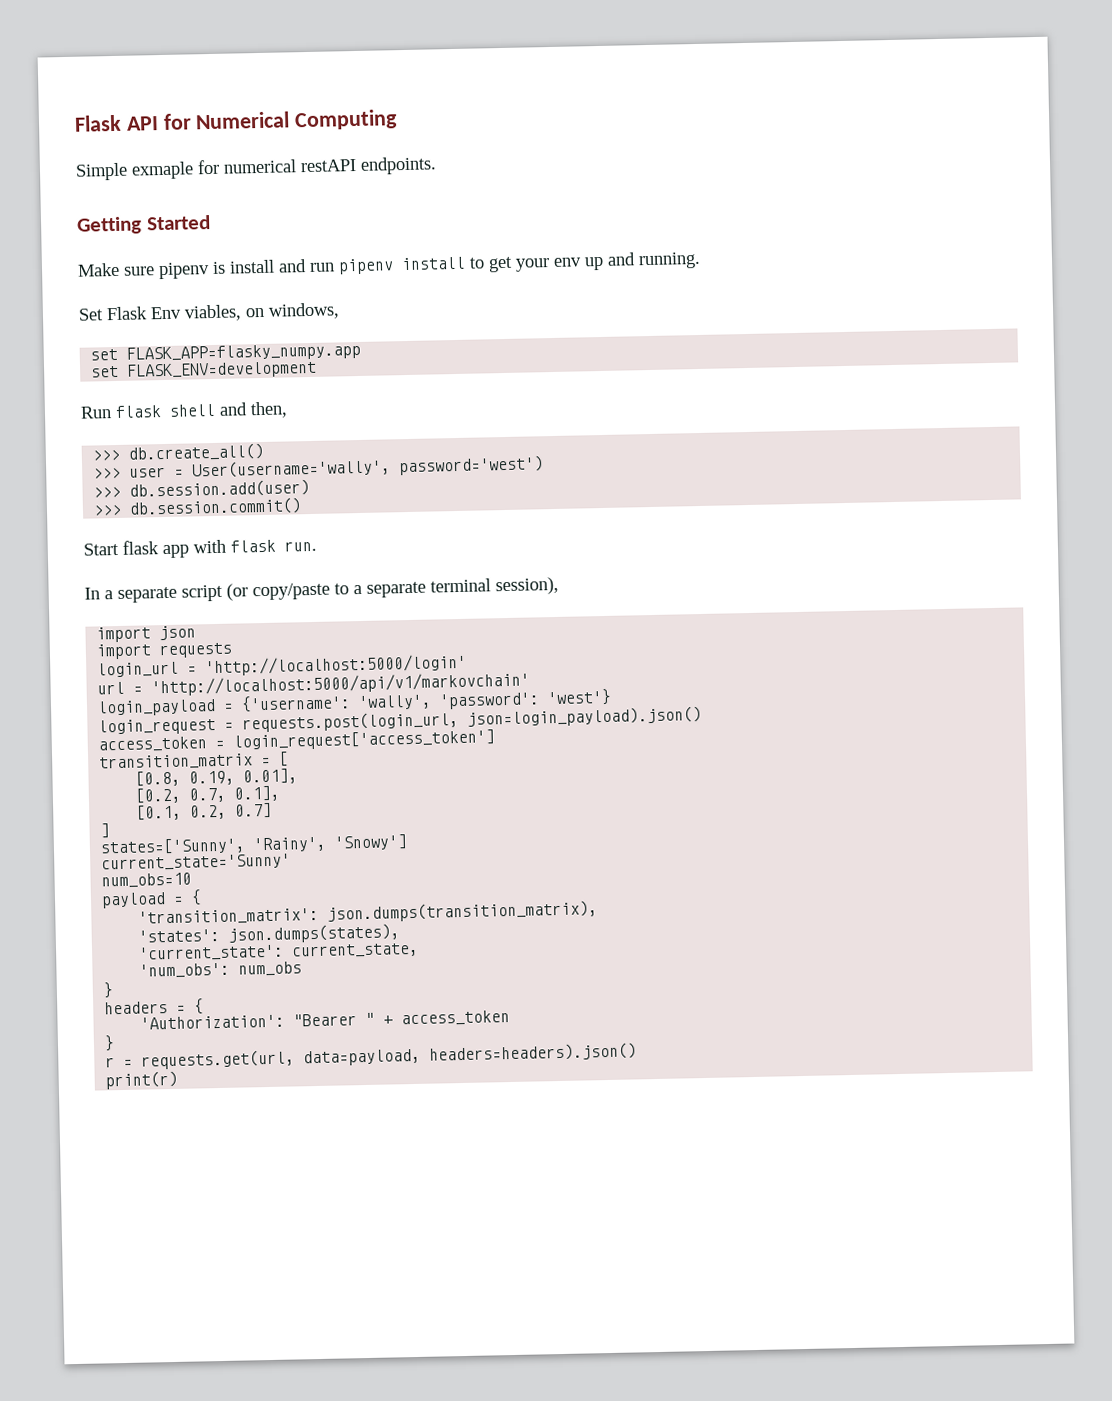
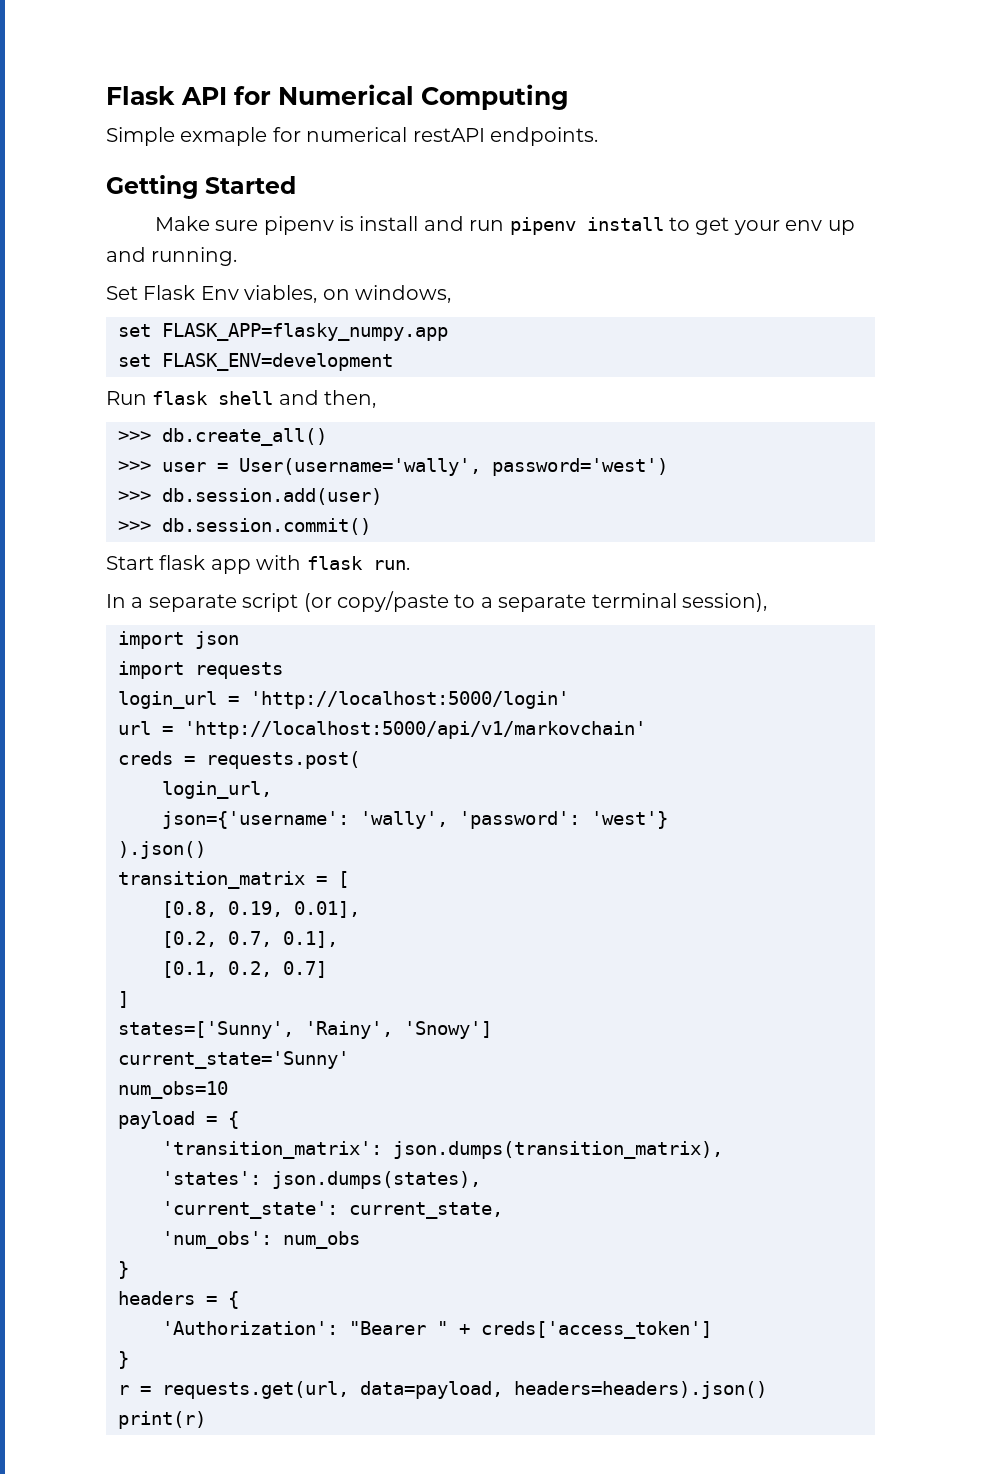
- login_payload = {'username': 'wally', 'password': 'west'}
- login_request = requests.post(login_url, json=login_payload).json()
- access_token = login_request['access_token']
+ creds = requests.post(
+ login_url,
+ json={'username': 'wally', 'password': 'west'}
+ ).json()
- 'Authorization': "Bearer " + access_token
+ 'Authorization': "Bearer " + creds['access_token']

